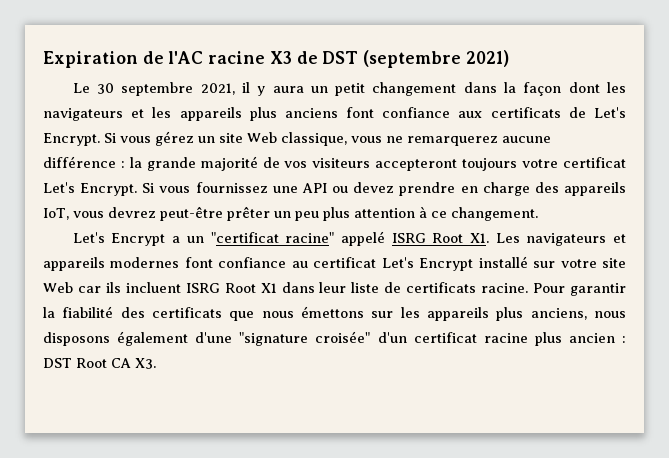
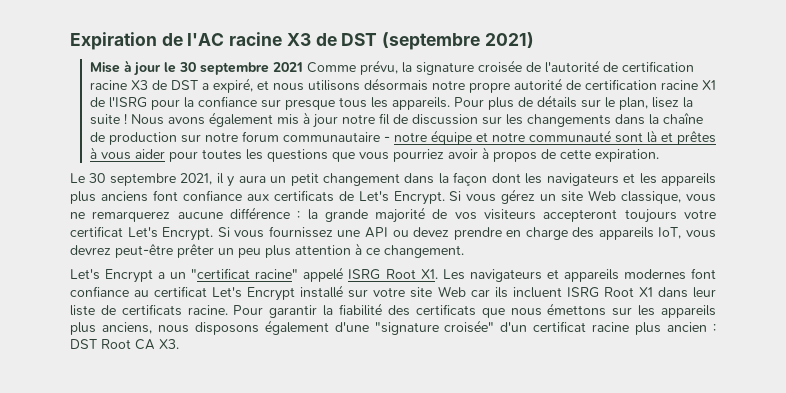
+ Mise à jour le 30 septembre 2021 Comme prévu, la signature croisée de l'autorité de certification racine X3 de DST a expiré, et nous utilisons désormais notre propre autorité de certification racine X1 de l'ISRG pour la confiance sur presque tous les appareils. Pour plus de détails sur le plan, lisez la suite ! Nous avons également mis à jour notre fil de discussion sur les changements dans la chaîne de production sur notre forum communautaire - notre équipe et notre communauté sont là et prêtes à vous aider pour toutes les questions que vous pourriez avoir à propos de cette expiration.

